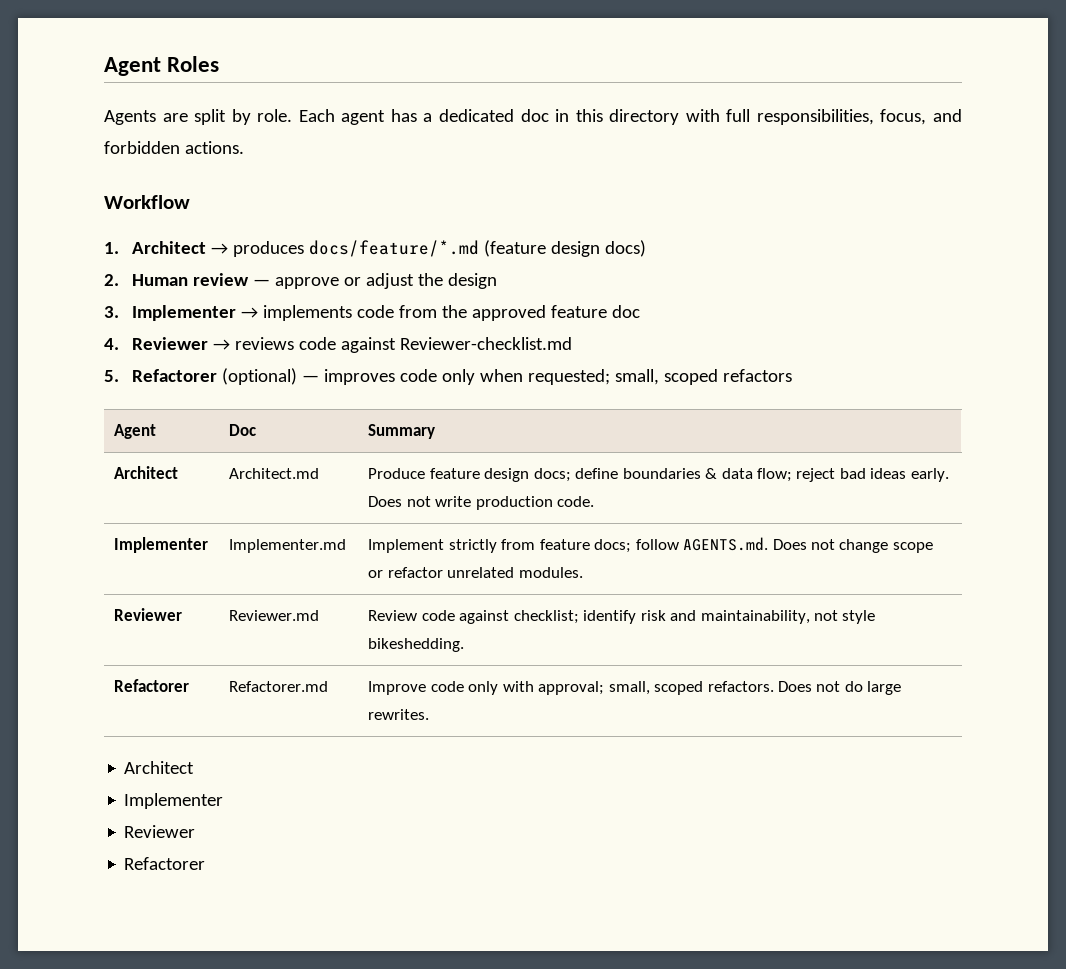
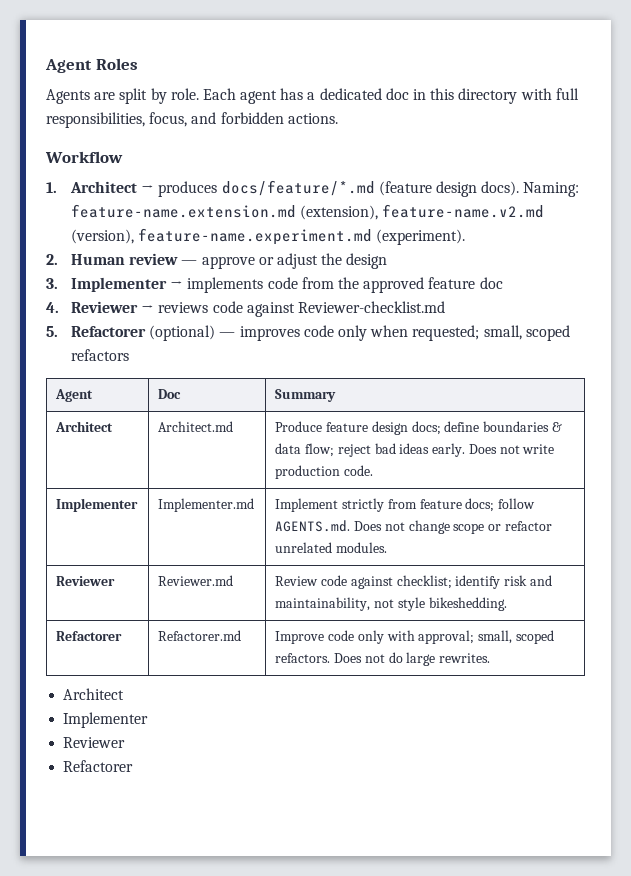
- 1. Architect → produces docs/feature/*.md (feature design docs)
+ 1. Architect → produces docs/feature/*.md (feature design docs). Naming: feature-name.extension.md (extension), feature-name.v2.md (version), feature-name.experiment.md (experiment).

